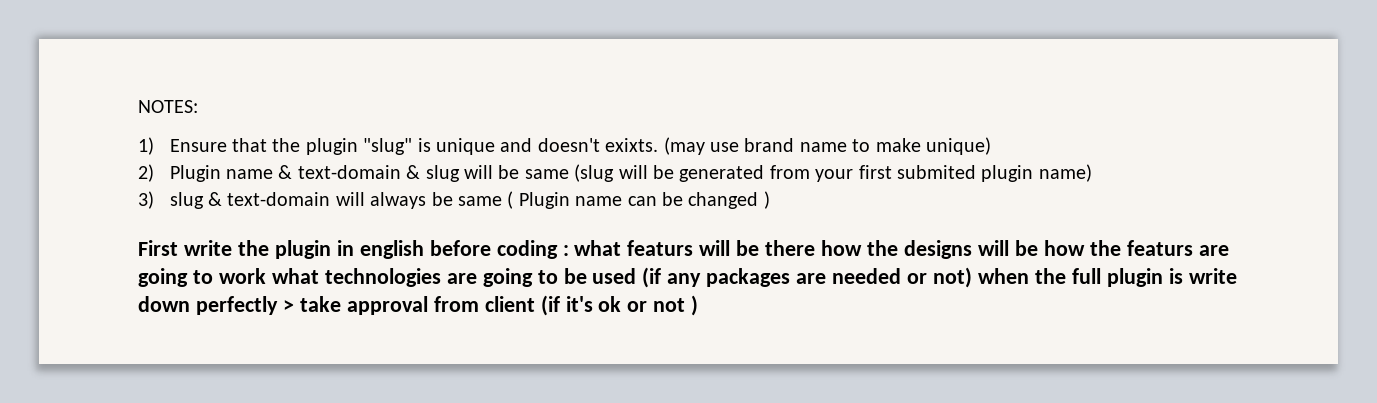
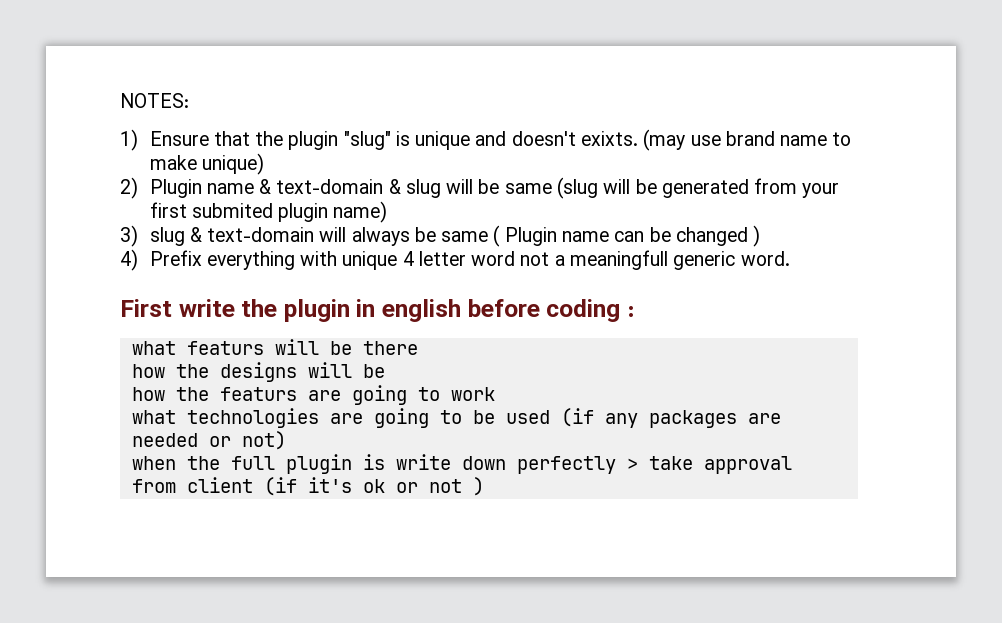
+ 4) Prefix everything with unique 4 letter word not a meaningfull generic word.
- First write the plugin in english before coding : what featurs will be there how the designs will be how the featurs are going to work what technologies are going to be used (if any packages are needed or not) when the full plugin is write down perfectly > take approval from client (if it's ok or not )
+ First write the plugin in english before coding :
+ what featurs will be there
+ how the designs will be
+ how the featurs are going to work
+ what technologies are going to be used (if any packages are needed or not)
+ when the full plugin is write down perfectly > take approval from client (if it's ok or not )

